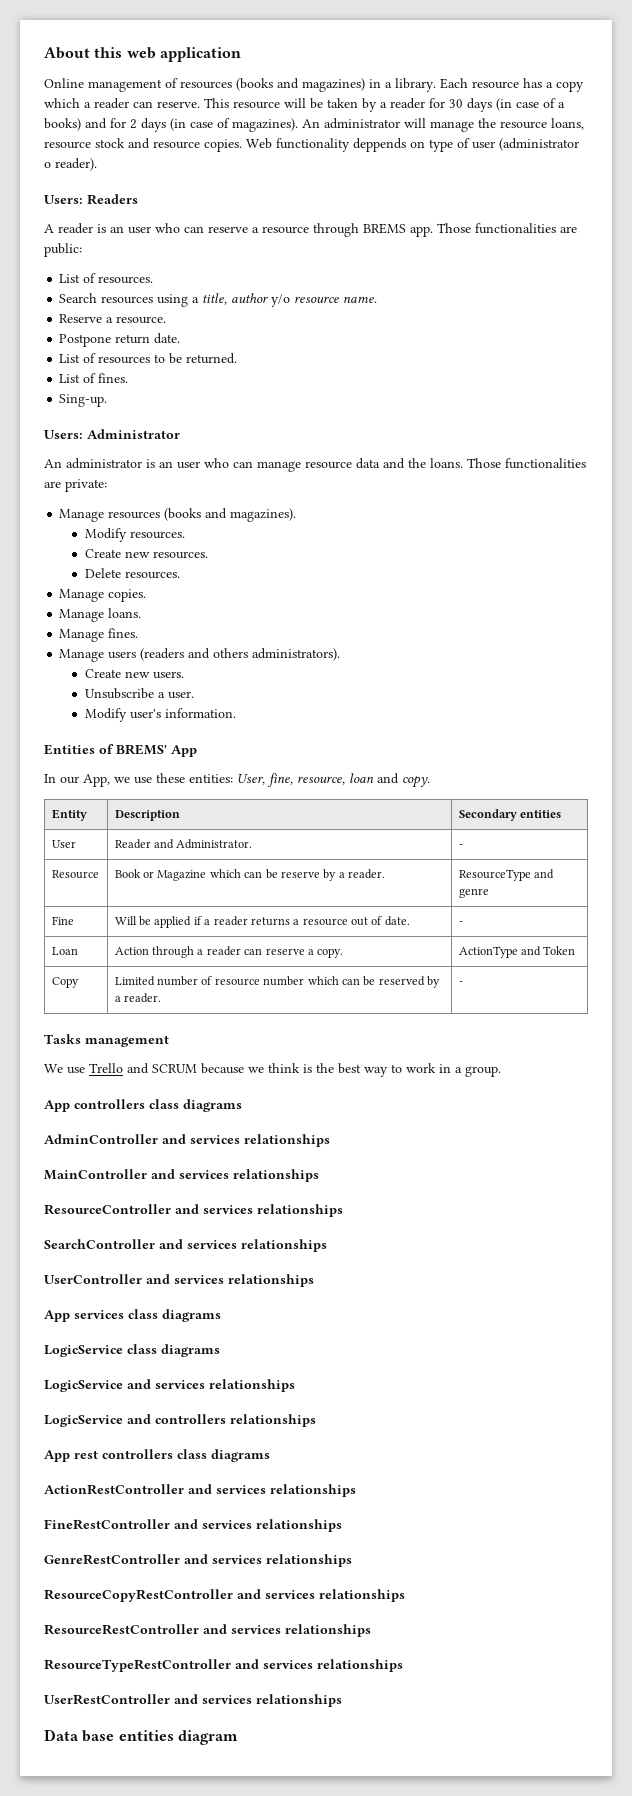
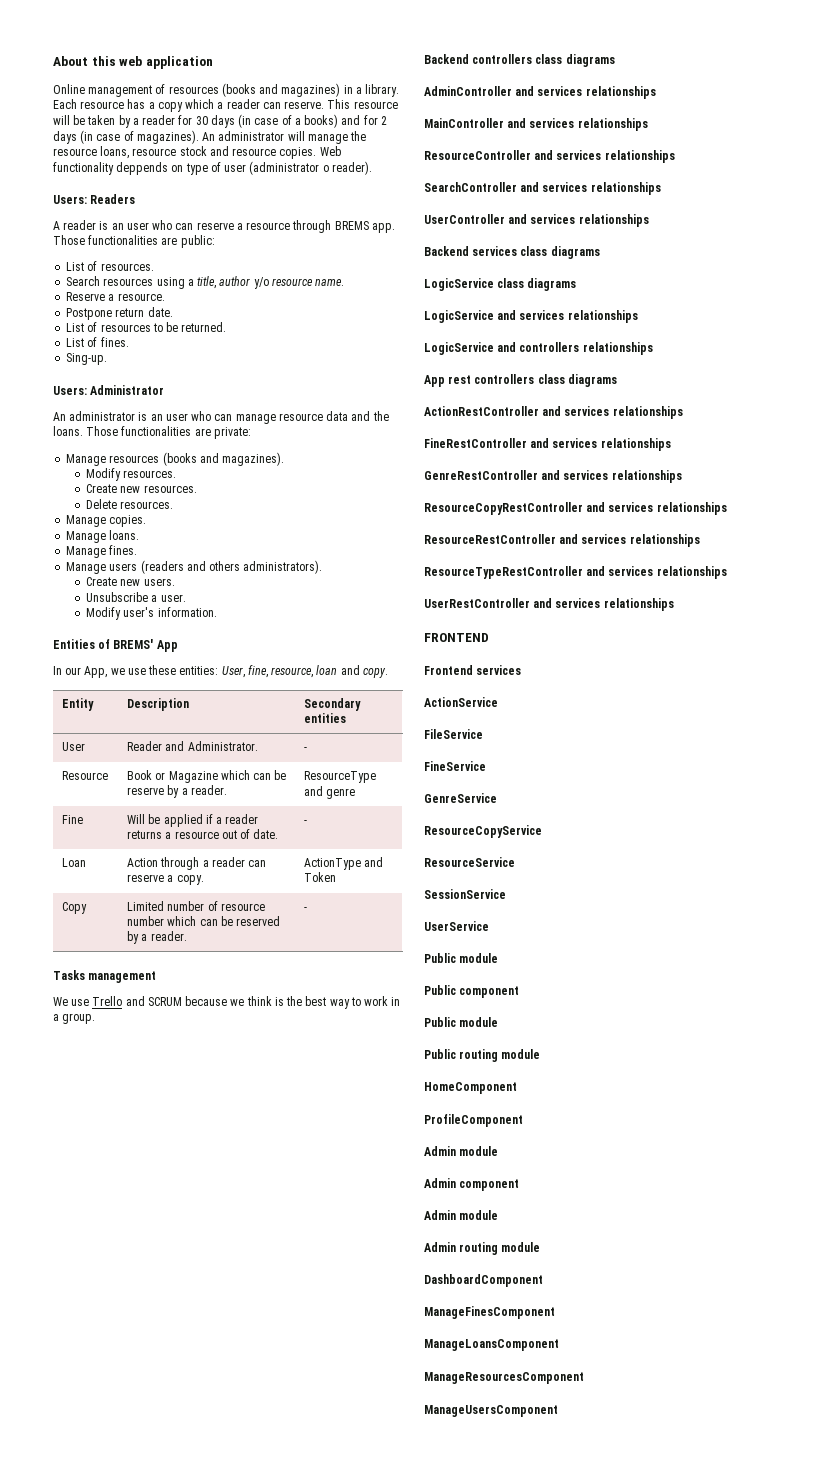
- App controllers class diagrams
+ Backend controllers class diagrams
- App services class diagrams
+ Backend services class diagrams
- Data base entities diagram
+ FRONTEND
+ Frontend services
+ ActionService
+ FileService
+ FineService
+ GenreService
+ ResourceCopyService
+ ResourceService
+ SessionService
+ UserService
+ Public module
+ Public component
+ Public module
+ Public routing module
+ HomeComponent
+ ProfileComponent
+ Admin module
+ Admin component
+ Admin module
+ Admin routing module
+ DashboardComponent
+ ManageFinesComponent
+ ManageLoansComponent
+ ManageResourcesComponent
+ ManageUsersComponent

